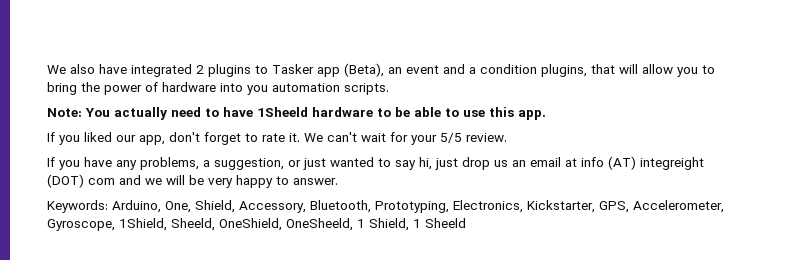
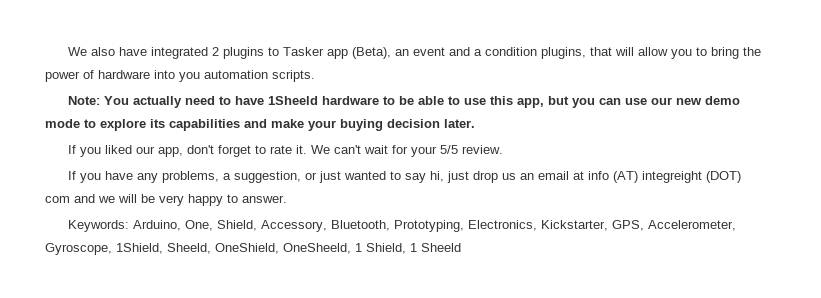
- Note: You actually need to have 1Sheeld hardware to be able to use this app.
+ Note: You actually need to have 1Sheeld hardware to be able to use this app, but you can use our new demo mode to explore its capabilities and make your buying decision later.

